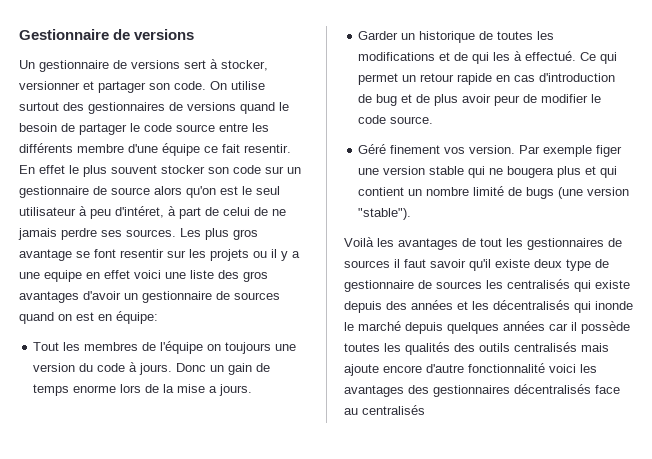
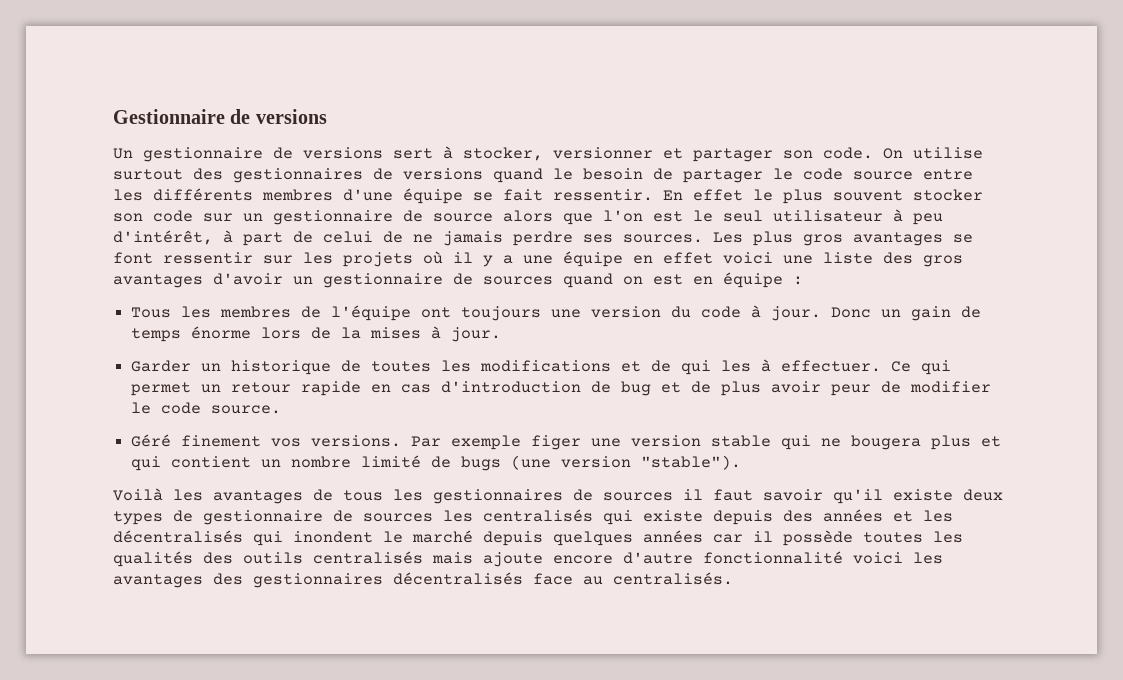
- On utilise surtout des gestionnaires de versions quand le besoin de partager le code source entre les différents membre d'une équipe ce fait resentir.
+ On utilise surtout des gestionnaires de versions quand le besoin de partager le code source entre les différents membres d'une équipe se fait ressentir.
- En effet le plus souvent stocker son code sur un gestionnaire de source alors qu'on est le seul utilisateur à peu d'intéret, à part de celui de ne jamais perdre ses sources.
+ En effet le plus souvent stocker son code sur un gestionnaire de source alors que l'on est le seul utilisateur à peu d'intérêt, à part de celui de ne jamais perdre ses sources.
- Les plus gros avantage se font resentir sur les projets ou il y a une equipe en effet voici une liste des gros avantages d'avoir un gestionnaire de sources quand on est en équipe:
- Tout les membres de l'équipe on toujours une version du code à jours.
+ Les plus gros avantages se font ressentir sur les projets où il y a une équipe en effet voici une liste des gros avantages d'avoir un gestionnaire de sources quand on est en équipe :
+ Tous les membres de l'équipe ont toujours une version du code à jour.
- Donc un gain de temps enorme lors de la mise a jours.
+ Donc un gain de temps énorme lors de la mises à jour.
- Garder un historique de toutes les modifications et de qui les à effectué.
+ Garder un historique de toutes les modifications et de qui les à effectuer.
- Géré finement vos version.
+ Géré finement vos versions.
- Voilà les avantages de tout les gestionnaires de sources il faut savoir qu'il existe deux type de gestionnaire de sources les centralisés qui existe depuis des années et les décentralisés qui inonde le marché depuis quelques années car il possède toutes les qualités des outils centralisés mais ajoute encore d'autre fonctionnalité voici les avantages des gestionnaires décentralisés face au centralisés
+ Voilà les avantages de tous les gestionnaires de sources il faut savoir qu'il existe deux types de gestionnaire de sources les centralisés qui existe depuis des années et les décentralisés qui inondent le marché depuis quelques années car il possède toutes les qualités des outils centralisés mais ajoute encore d'autre fonctionnalité voici les avantages des gestionnaires décentralisés face au centralisés.

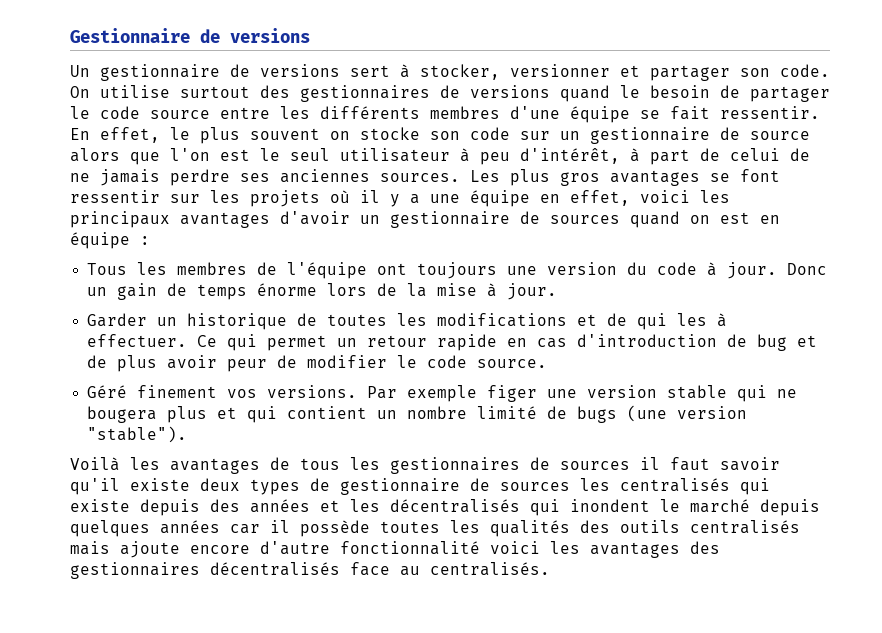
- En effet le plus souvent stocker son code sur un gestionnaire de source alors que l'on est le seul utilisateur à peu d'intérêt, à part de celui de ne jamais perdre ses sources.
+ En effet, le plus souvent on stocke son code sur un gestionnaire de source alors que l'on est le seul utilisateur à peu d'intérêt, à part de celui de ne jamais perdre ses anciennes sources.
- Les plus gros avantages se font ressentir sur les projets où il y a une équipe en effet voici une liste des gros avantages d'avoir un gestionnaire de sources quand on est en équipe :
+ Les plus gros avantages se font ressentir sur les projets où il y a une équipe en effet, voici les principaux avantages d'avoir un gestionnaire de sources quand on est en équipe :
- Donc un gain de temps énorme lors de la mises à jour.
+ Donc un gain de temps énorme lors de la mise à jour.

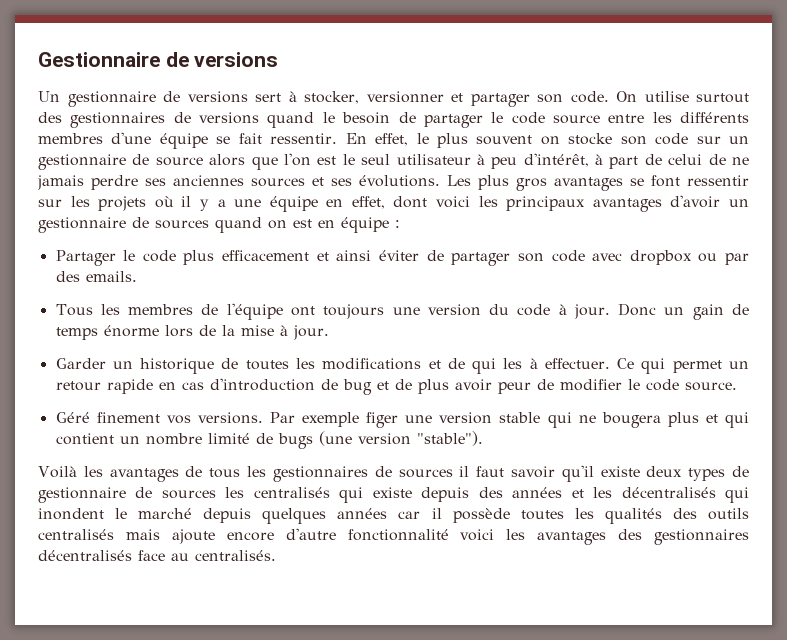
- En effet, le plus souvent on stocke son code sur un gestionnaire de source alors que l'on est le seul utilisateur à peu d'intérêt, à part de celui de ne jamais perdre ses anciennes sources.
+ En effet, le plus souvent on stocke son code sur un gestionnaire de source alors que l'on est le seul utilisateur à peu d'intérêt, à part de celui de ne jamais perdre ses anciennes sources et ses évolutions.
- Les plus gros avantages se font ressentir sur les projets où il y a une équipe en effet, voici les principaux avantages d'avoir un gestionnaire de sources quand on est en équipe :
+ Les plus gros avantages se font ressentir sur les projets où il y a une équipe en effet, dont voici les principaux avantages d'avoir un gestionnaire de sources quand on est en équipe :
+ Partager le code plus efficacement et ainsi éviter de partager son code avec dropbox ou par des emails.

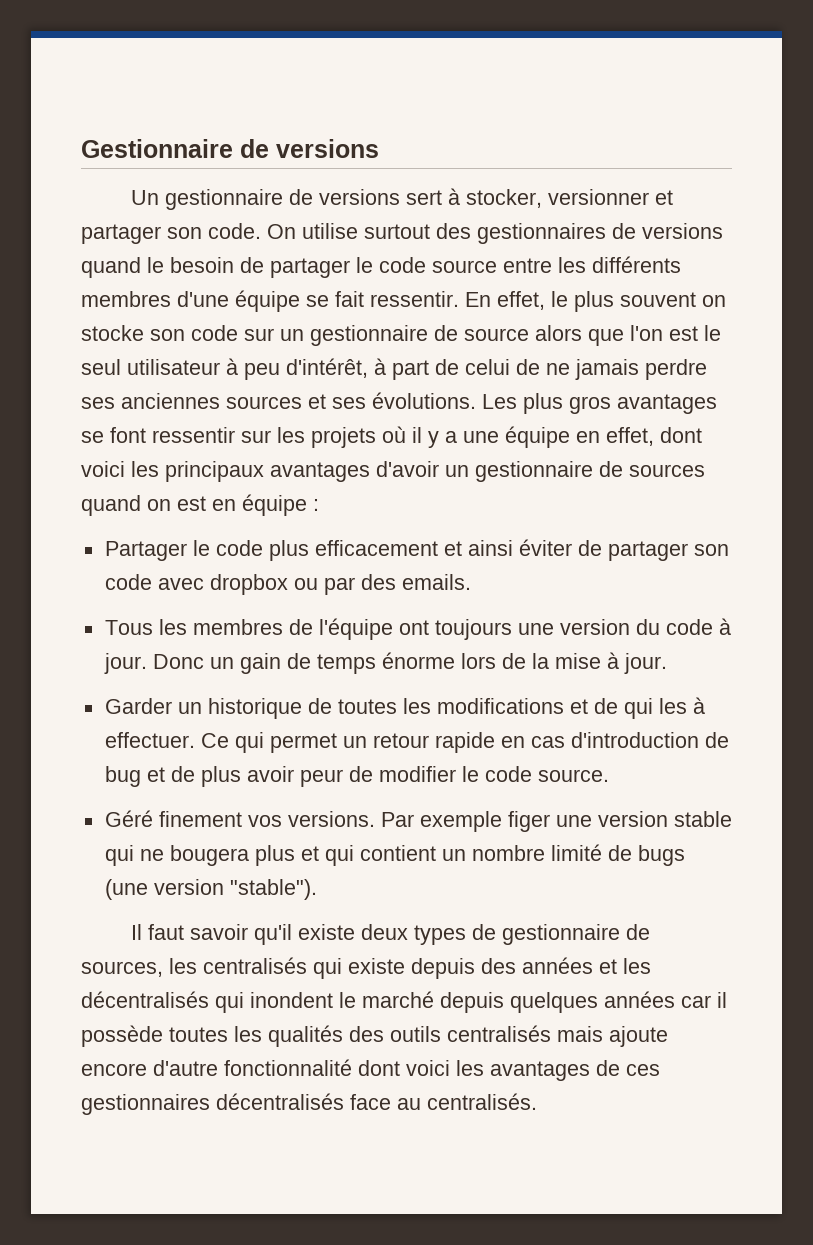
- Voilà les avantages de tous les gestionnaires de sources il faut savoir qu'il existe deux types de gestionnaire de sources les centralisés qui existe depuis des années et les décentralisés qui inondent le marché depuis quelques années car il possède toutes les qualités des outils centralisés mais ajoute encore d'autre fonctionnalité voici les avantages des gestionnaires décentralisés face au centralisés.
+ Il faut savoir qu'il existe deux types de gestionnaire de sources, les centralisés qui existe depuis des années et les décentralisés qui inondent le marché depuis quelques années car il possède toutes les qualités des outils centralisés mais ajoute encore d'autre fonctionnalité dont voici les avantages de ces gestionnaires décentralisés face au centralisés.

